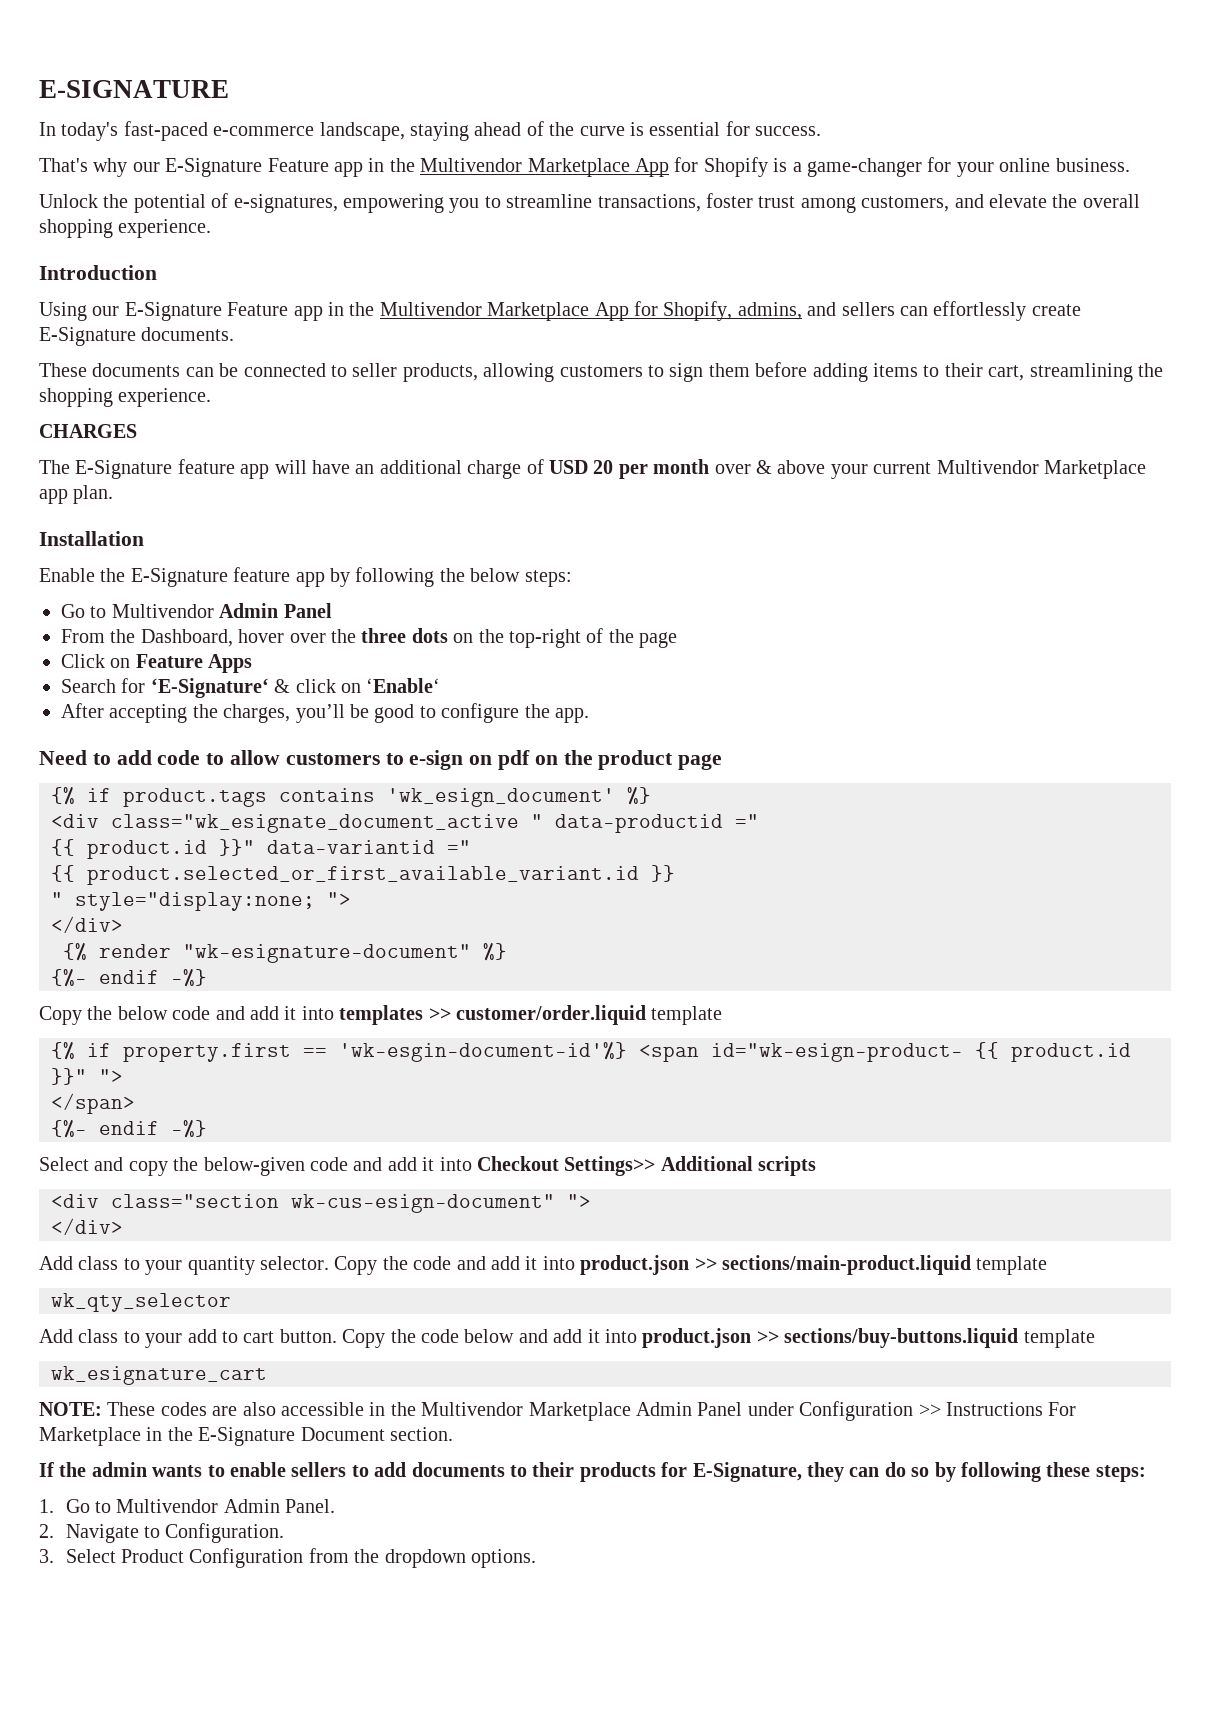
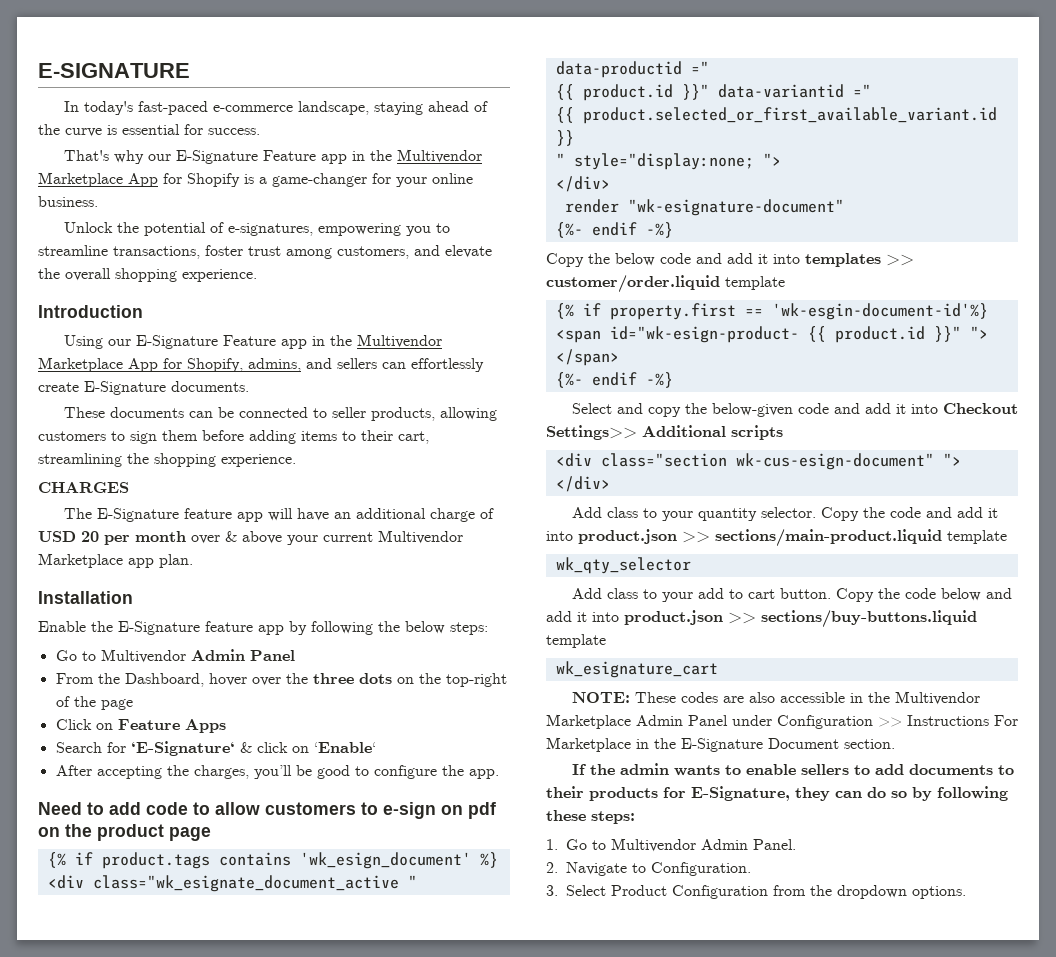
- {% render "wk-esignature-document" %}
+ render "wk-esignature-document"

